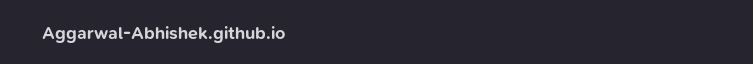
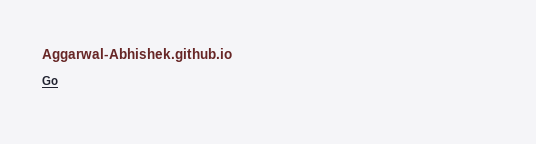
+ Go

